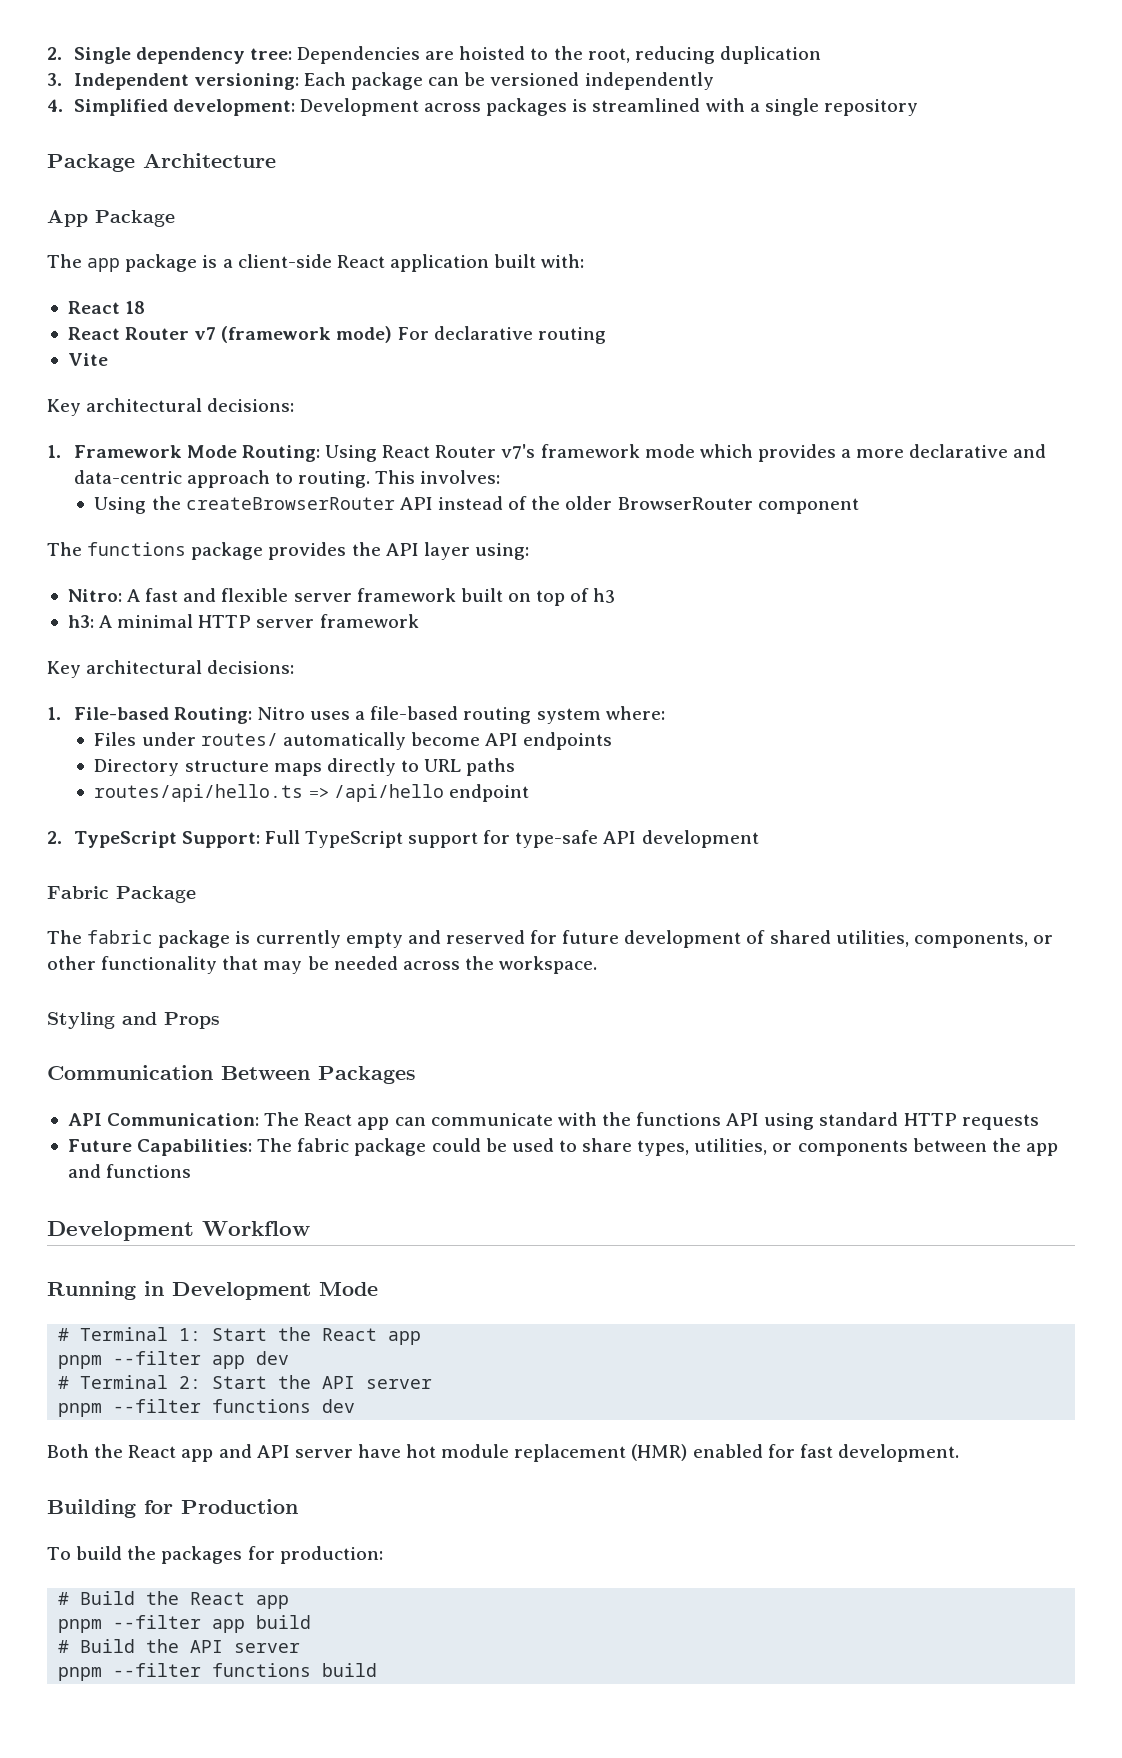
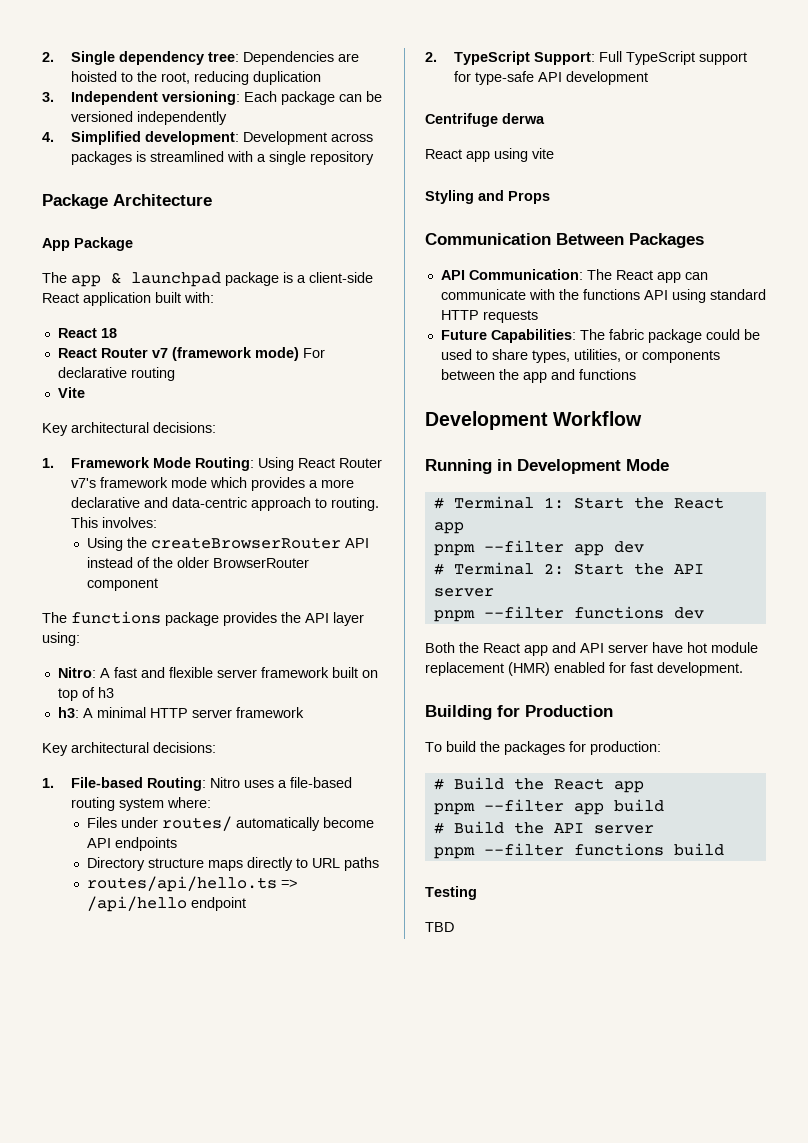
- The app package is a client-side React application built with:
+ The app & launchpad package is a client-side React application built with:
- Fabric Package
- The fabric package is currently empty and reserved for future development of shared utilities, components, or other functionality that may be needed across the workspace.
+ Centrifuge derwa
+ React app using vite
+ Testing
+ TBD

